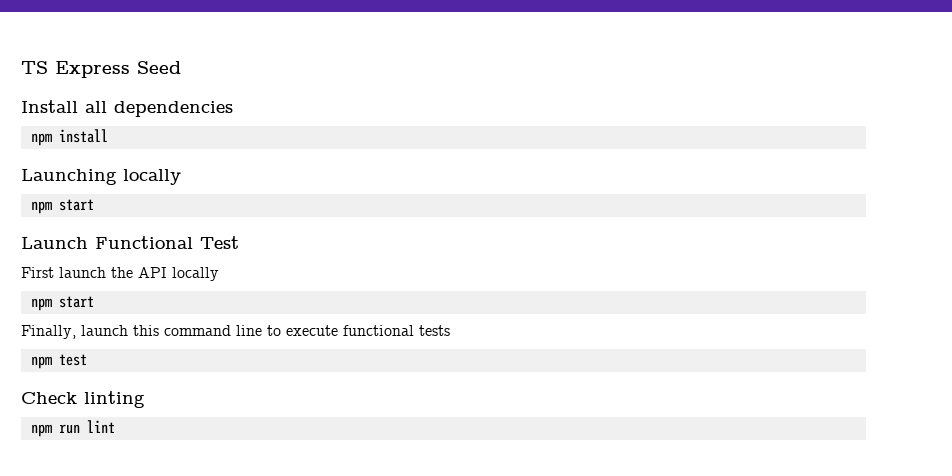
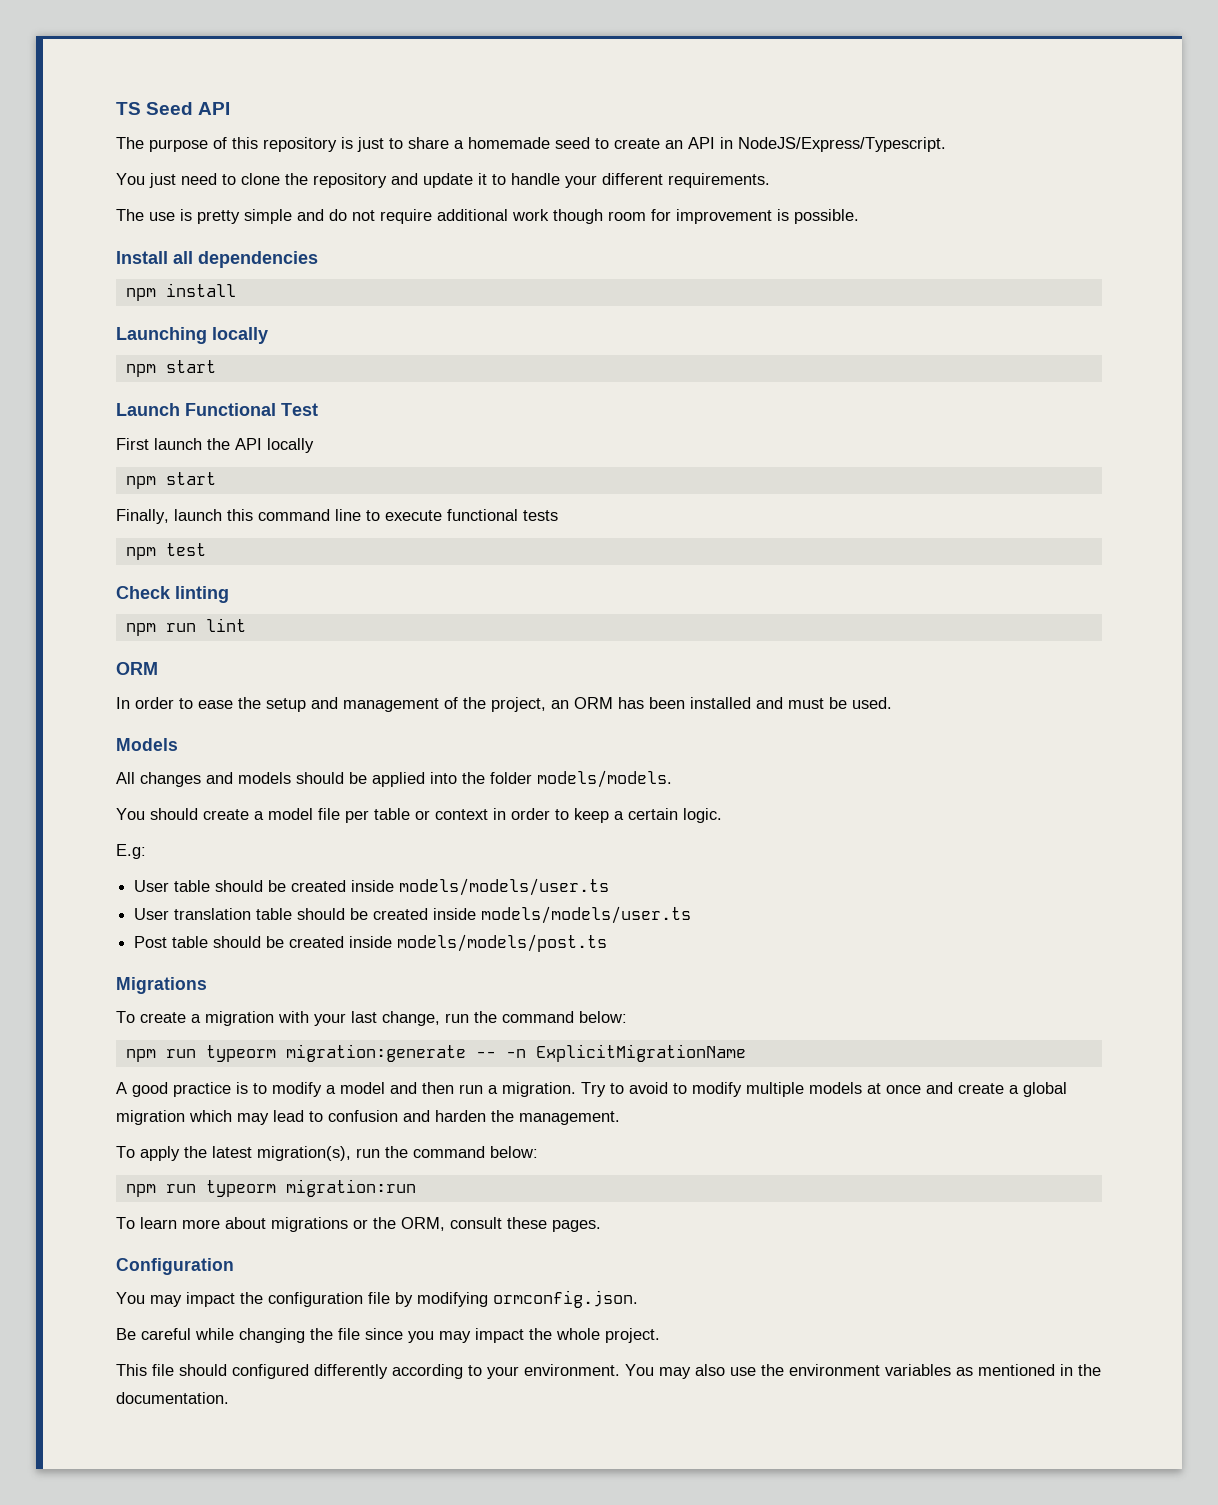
- TS Express Seed
+ TS Seed API
+ The purpose of this repository is just to share a homemade seed to create an API in NodeJS/Express/Typescript.
+ You just need to clone the repository and update it to handle your different requirements.
+ The use is pretty simple and do not require additional work though room for improvement is possible.
  npm run lint
+ ORM
+ In order to ease the setup and management of the project, an ORM has been installed and must be used.
+ Models
+ All changes and models should be applied into the folder models/models.
+ You should create a model file per table or context in order to keep a certain logic.
+ E.g:
+ User table should be created inside models/models/user.ts
+ User translation table should be created inside models/models/user.ts
+ Post table should be created inside models/models/post.ts
+ Migrations
+ To create a migration with your last change, run the command below:
+ npm run typeorm migration:generate -- -n ExplicitMigrationName
+ A good practice is to modify a model and then run a migration. Try to avoid to modify multiple models at once and create a global migration which may lead to confusion and harden the management.
+ To apply the latest migration(s), run the command below:
+ npm run typeorm migration:run
+ To learn more about migrations or the ORM, consult these pages.
+ Configuration
+ You may impact the configuration file by modifying ormconfig.json.
+ Be careful while changing the file since you may impact the whole project.
+ This file should configured differently according to your environment. You may also use the environment variables as mentioned in the documentation.

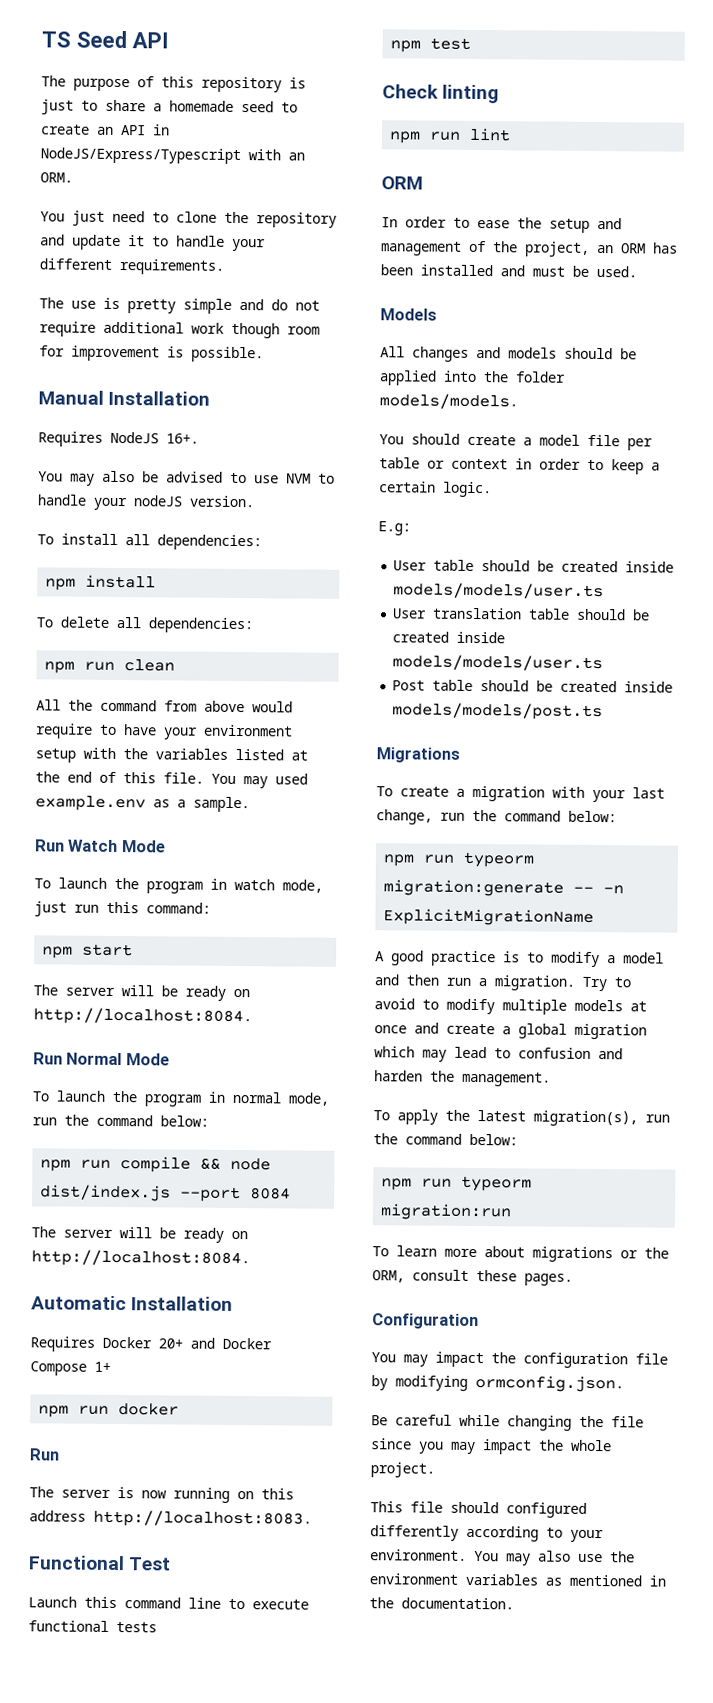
- The purpose of this repository is just to share a homemade seed to create an API in NodeJS/Express/Typescript.
+ The purpose of this repository is just to share a homemade seed to create an API in NodeJS/Express/Typescript with an ORM.
- Install all dependencies
+ Manual Installation
+ Requires NodeJS 16+.
+ You may also be advised to use NVM to handle your nodeJS version.
+ To install all dependencies:
  npm install
- Launching locally
+ To delete all dependencies:
+ npm run clean
+ All the command from above would require to have your environment setup with the variables listed at the end of this file. You may used example.env as a sample.
+ Run Watch Mode
+ To launch the program in watch mode, just run this command:
  npm start
- Launch Functional Test
- First launch the API locally
- npm start
- Finally, launch this command line to execute functional tests
+ The server will be ready on http://localhost:8084.
+ Run Normal Mode
+ To launch the program in normal mode, run the command below:
+ npm run compile && node dist/index.js --port 8084
+ The server will be ready on http://localhost:8084.
+ Automatic Installation
+ Requires Docker 20+ and Docker Compose 1+
+ npm run docker
+ Run
+ The server is now running on this address http://localhost:8083.
+ Functional Test
+ Launch this command line to execute functional tests

